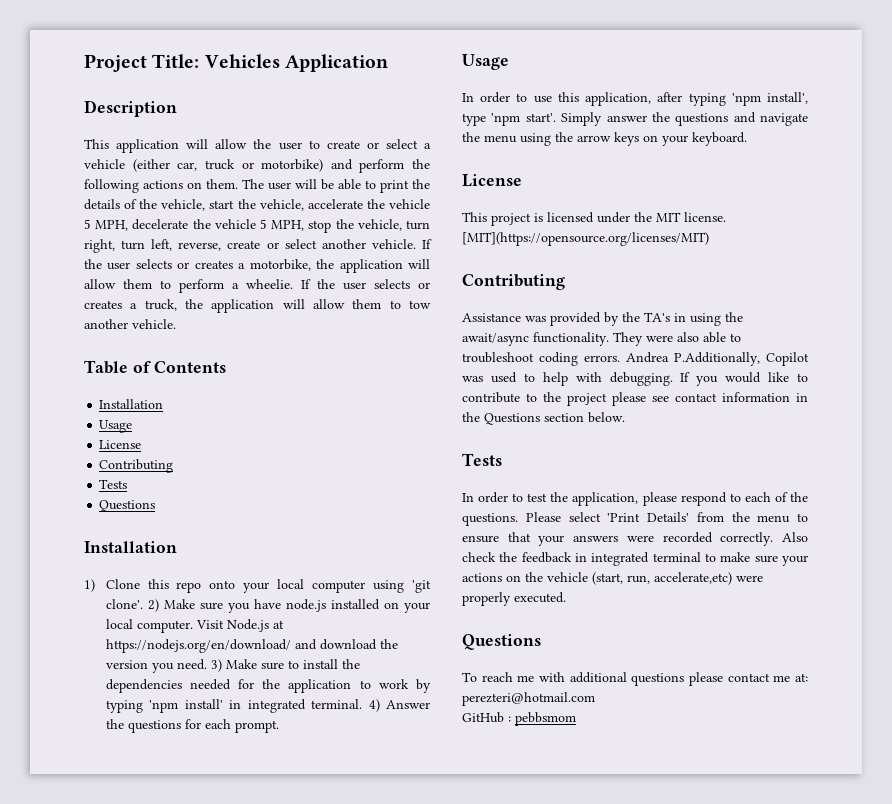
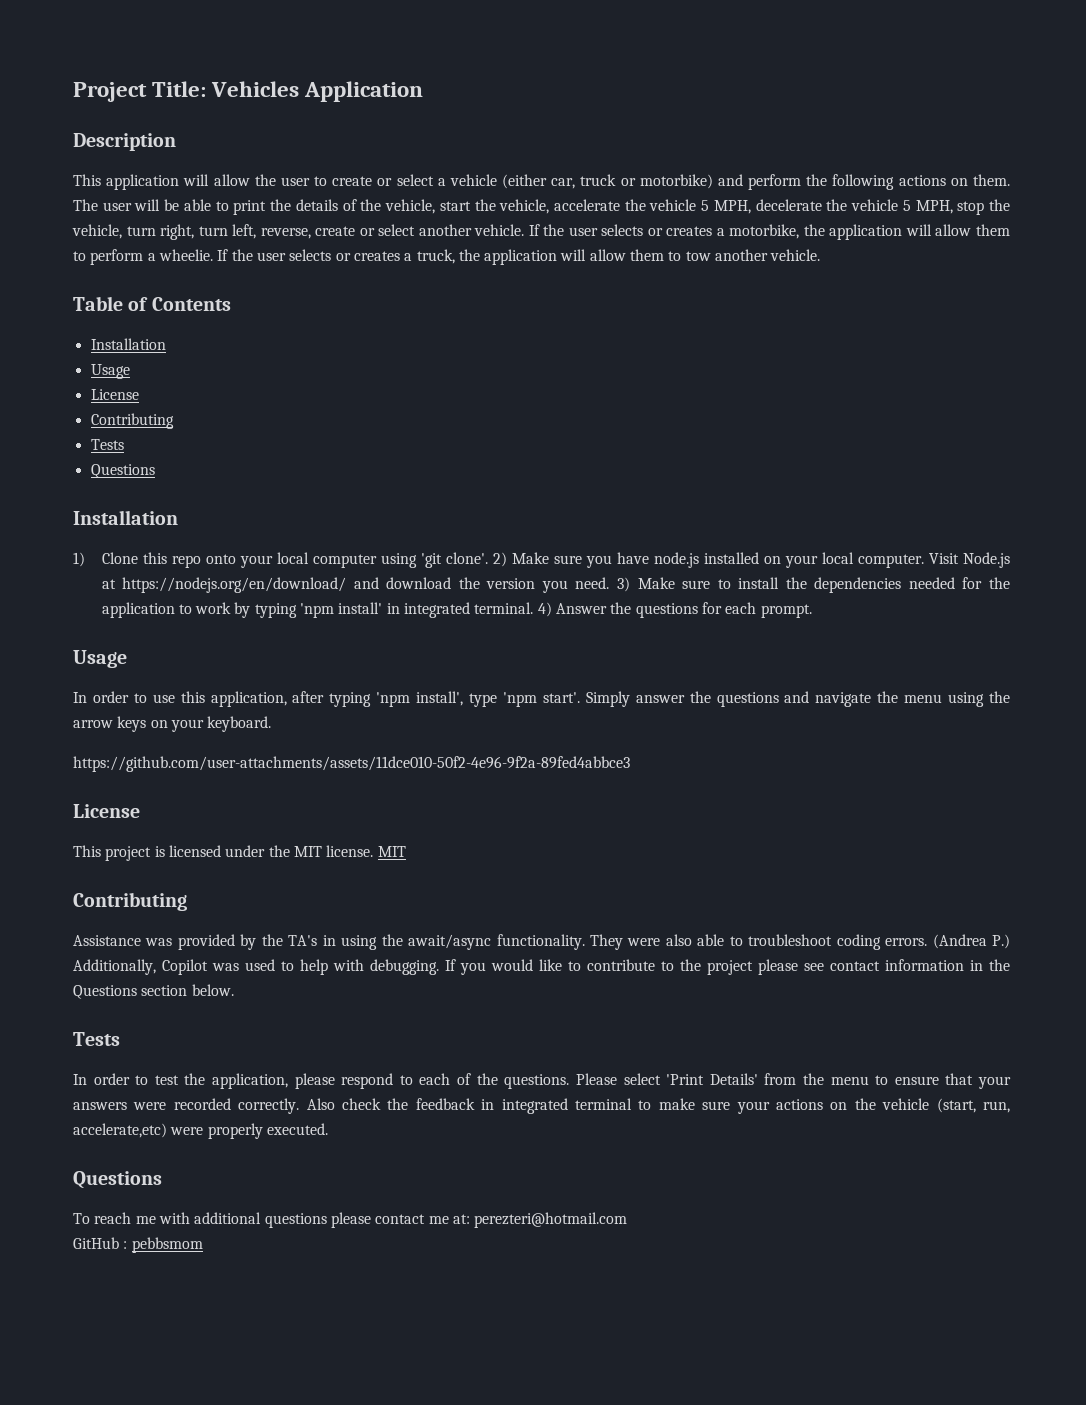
+ https://github.com/user-attachments/assets/11dce010-50f2-4e96-9f2a-89fed4abbce3
- This project is licensed under the MIT license. [MIT](https://opensource.org/licenses/MIT)
+ This project is licensed under the MIT license. MIT
- Andrea P.Additionally, Copilot was used to help with debugging.
+ (Andrea P.) Additionally, Copilot was used to help with debugging.

